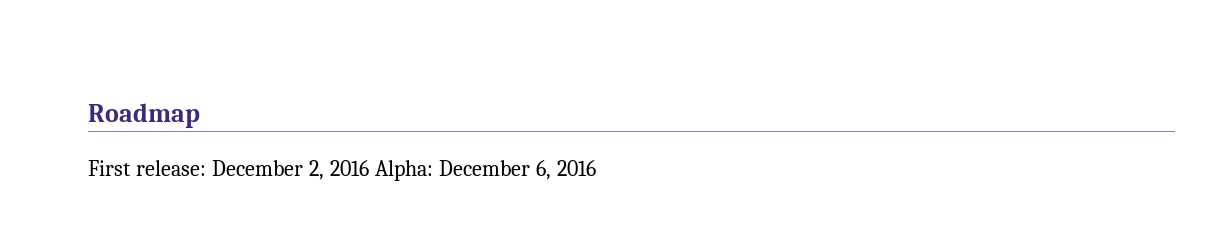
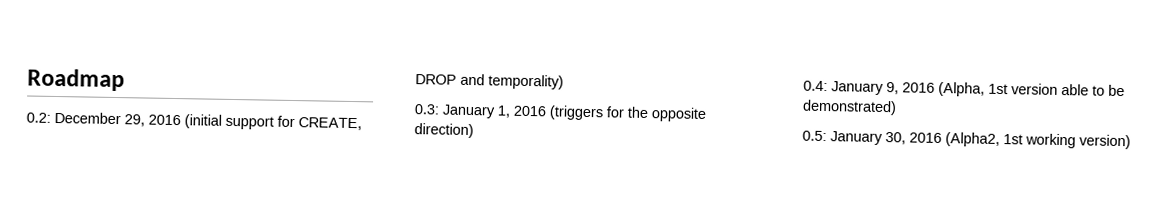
- First release: December 2, 2016 Alpha: December 6, 2016
+ 0.2: December 29, 2016 (initial support for CREATE, DROP and temporality)
+ 0.3: January 1, 2016 (triggers for the opposite direction)
+ 0.4: January 9, 2016 (Alpha, 1st version able to be demonstrated)
+ 0.5: January 30, 2016 (Alpha2, 1st working version)

